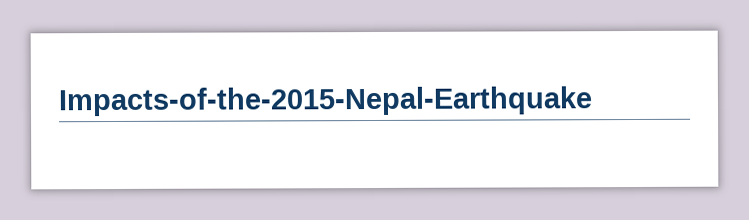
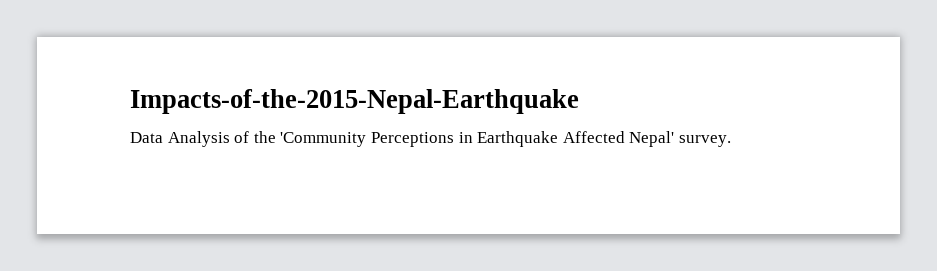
+ Data Analysis of the 'Community Perceptions in Earthquake Affected Nepal' survey.

